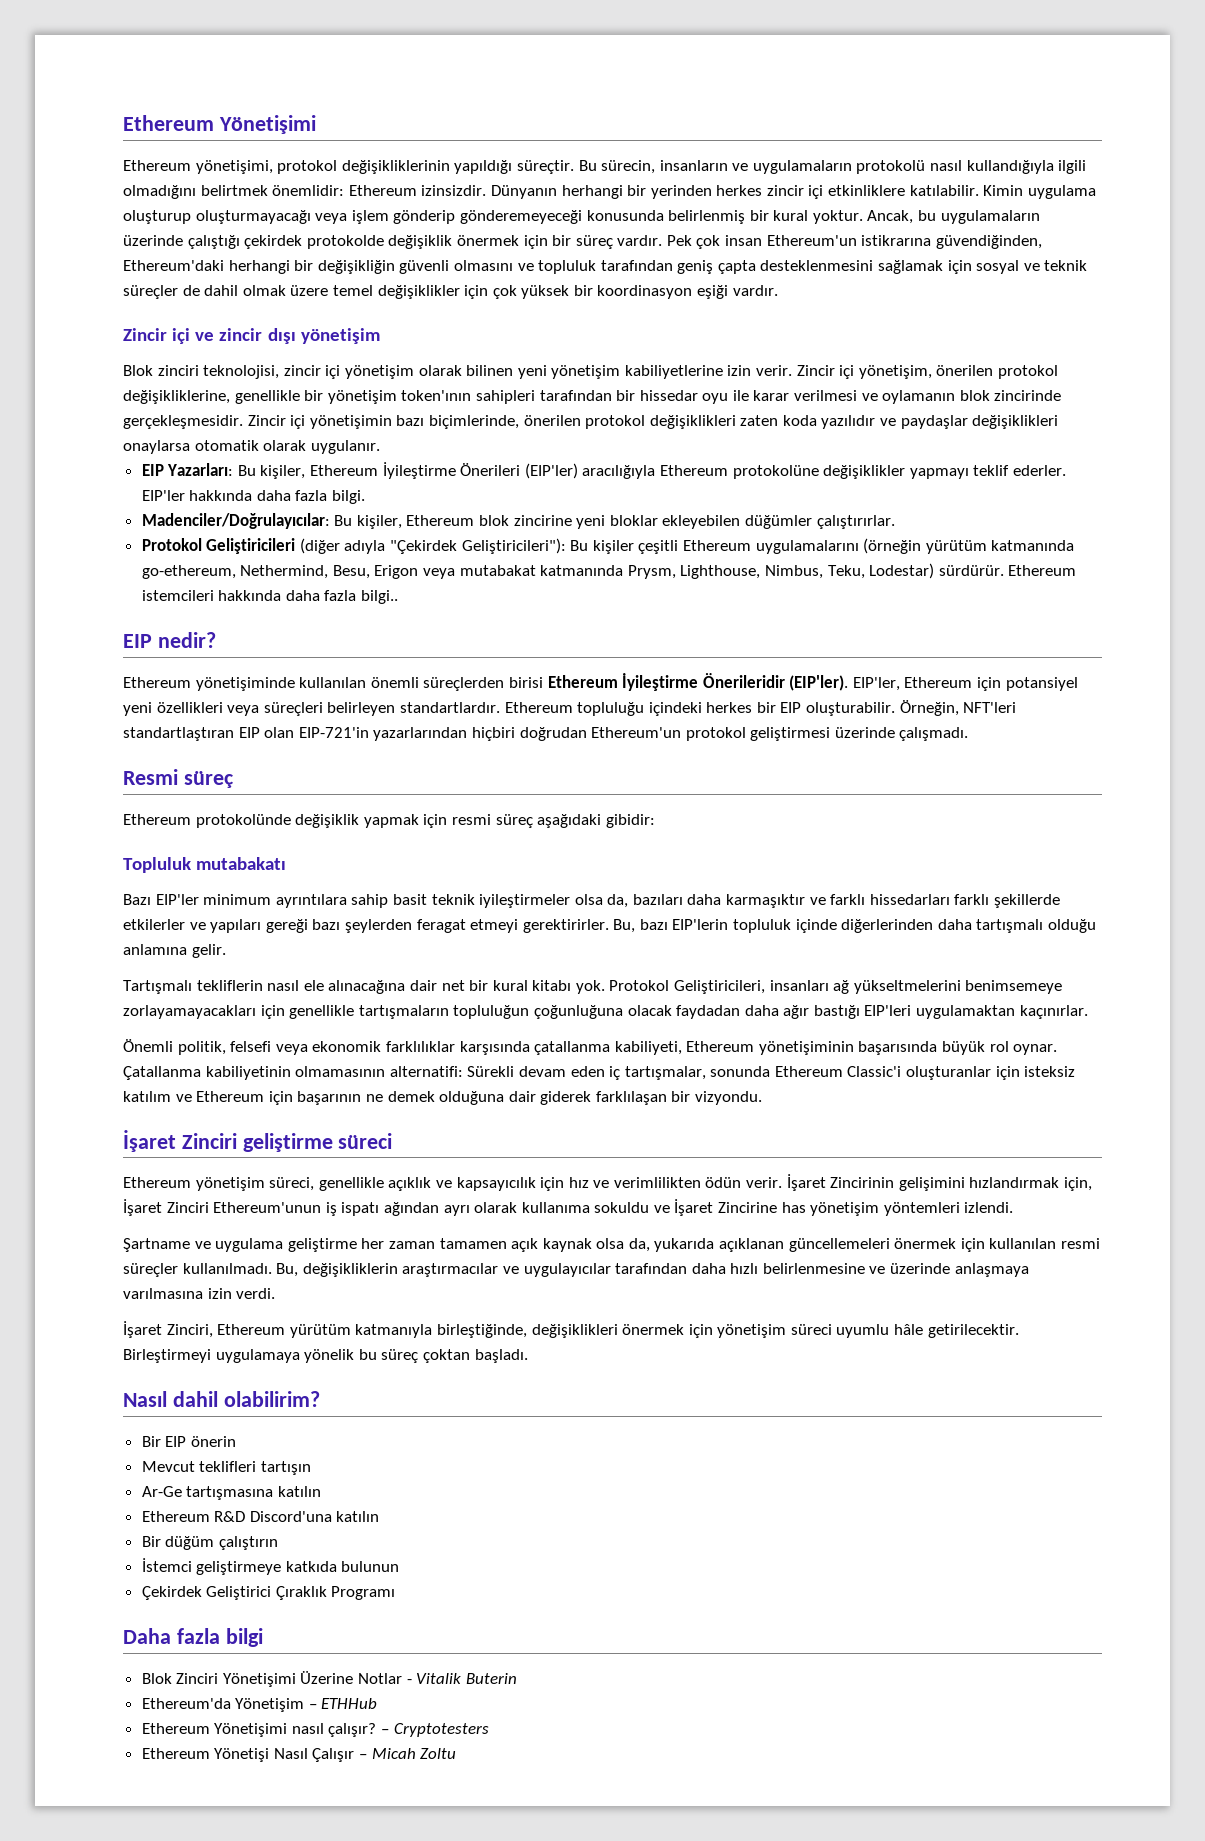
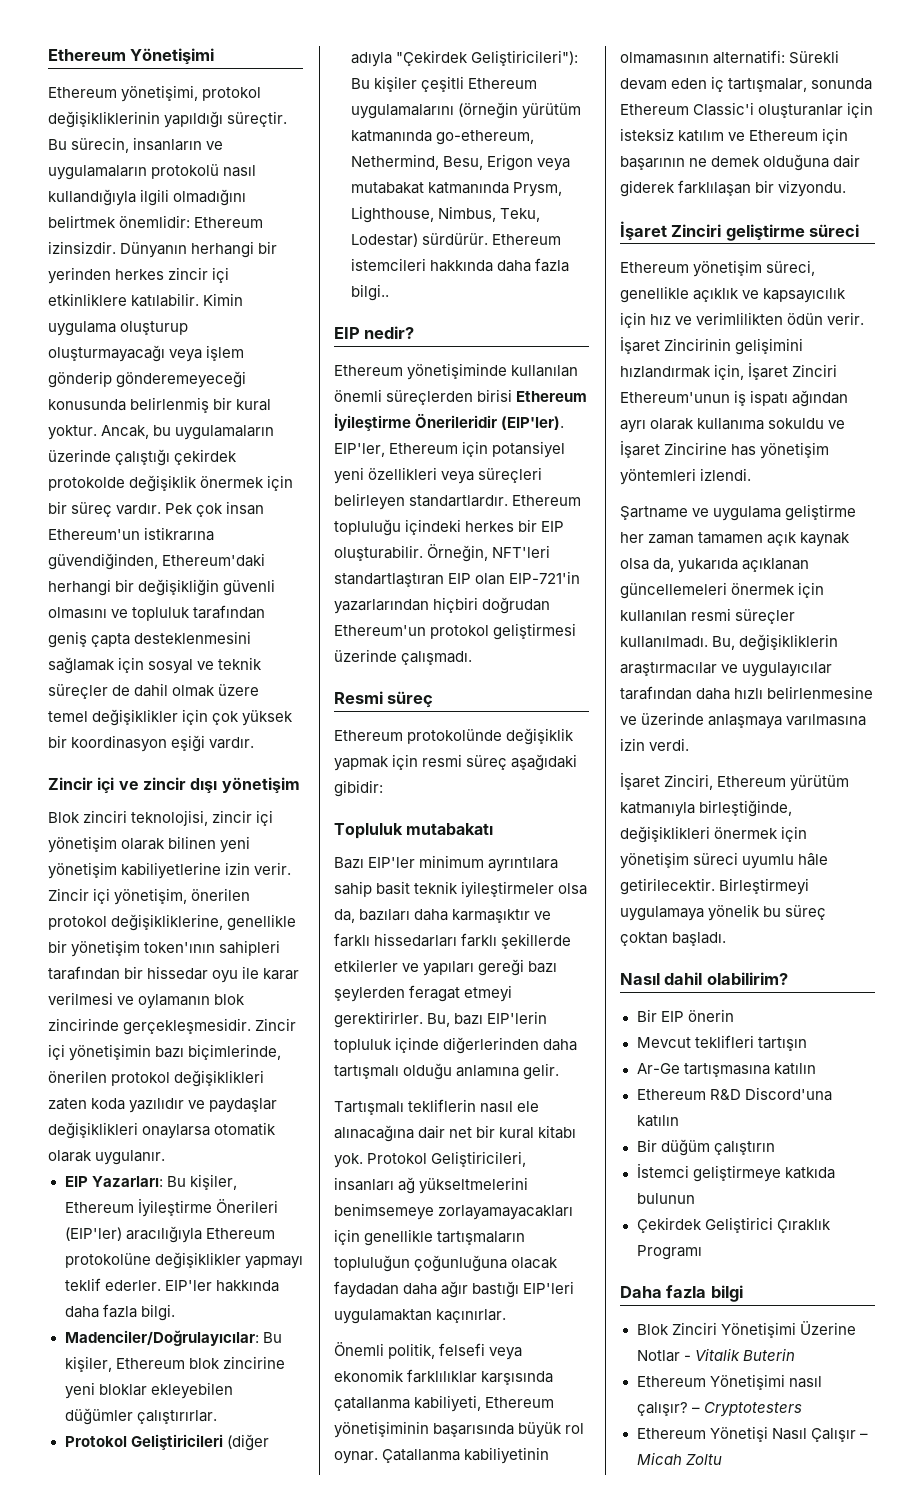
- Ethereum'da Yönetişim – ETHHub

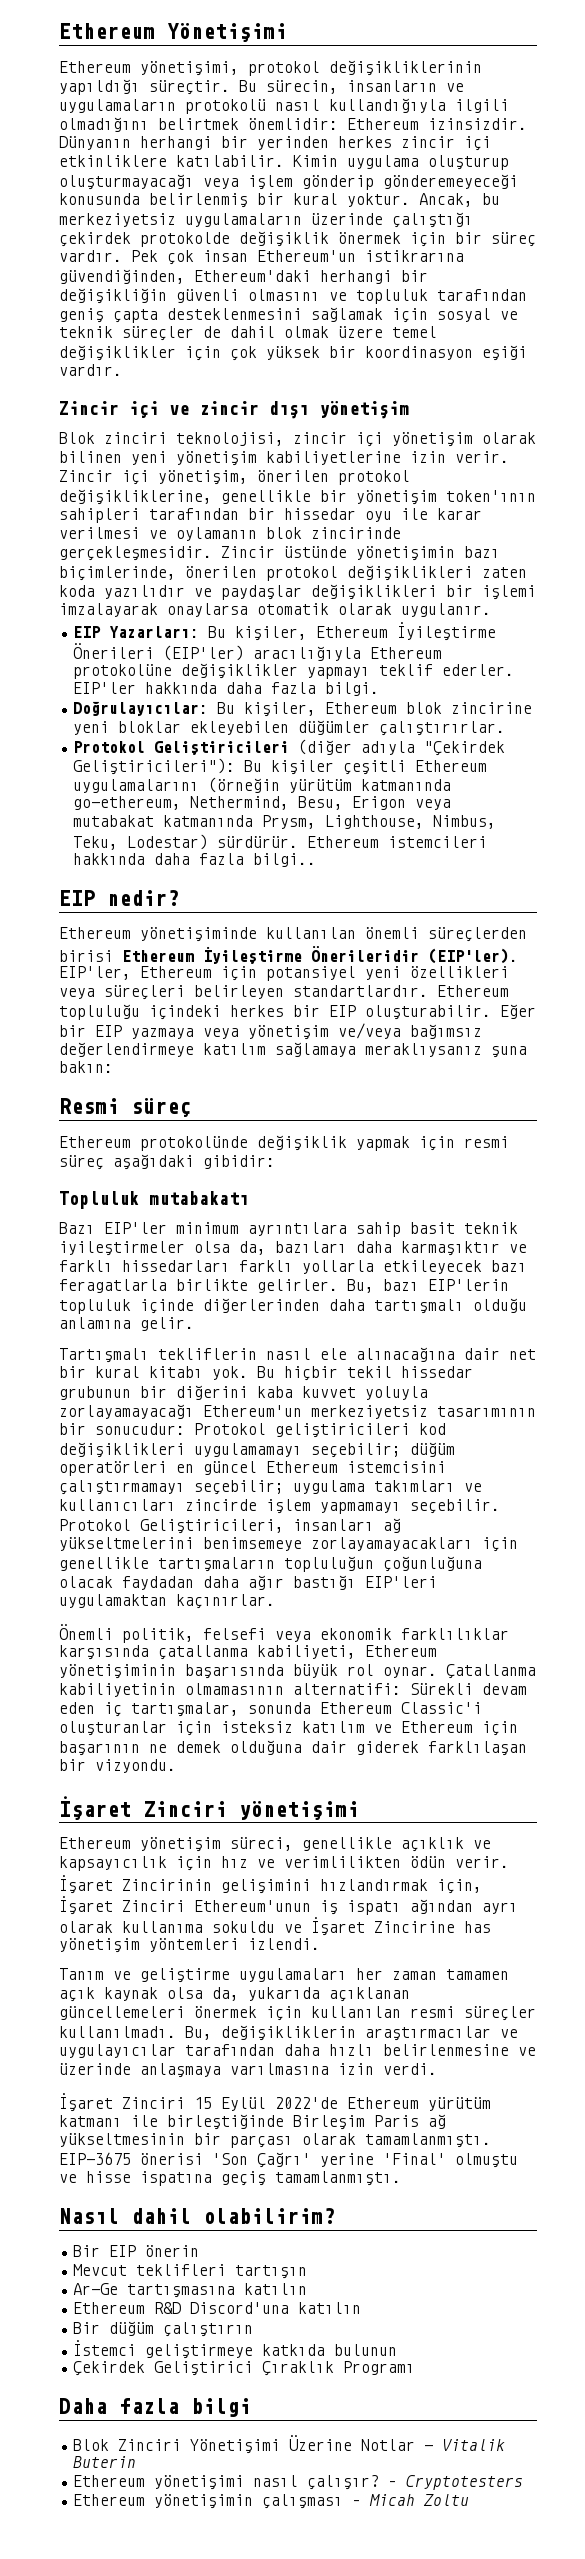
- Ancak, bu uygulamaların üzerinde çalıştığı çekirdek protokolde değişiklik önermek için bir süreç vardır.
+ Ancak, bu merkeziyetsiz uygulamaların üzerinde çalıştığı çekirdek protokolde değişiklik önermek için bir süreç vardır.
- Zincir içi yönetişimin bazı biçimlerinde, önerilen protokol değişiklikleri zaten koda yazılıdır ve paydaşlar değişiklikleri onaylarsa otomatik olarak uygulanır.
+ Zincir üstünde yönetişimin bazı biçimlerinde, önerilen protokol değişiklikleri zaten koda yazılıdır ve paydaşlar değişiklikleri bir işlemi imzalayarak onaylarsa otomatik olarak uygulanır.
- Madenciler/Doğrulayıcılar: Bu kişiler, Ethereum blok zincirine yeni bloklar ekleyebilen düğümler çalıştırırlar.
+ Doğrulayıcılar: Bu kişiler, Ethereum blok zincirine yeni bloklar ekleyebilen düğümler çalıştırırlar.
- Örneğin, NFT'leri standartlaştıran EIP olan EIP-721'in yazarlarından hiçbiri doğrudan Ethereum'un protokol geliştirmesi üzerinde çalışmadı.
+ Eğer bir EIP yazmaya veya yönetişim ve/veya bağımsız değerlendirmeye katılım sağlamaya meraklıysanız şuna bakın:
- Bazı EIP'ler minimum ayrıntılara sahip basit teknik iyileştirmeler olsa da, bazıları daha karmaşıktır ve farklı hissedarları farklı şekillerde etkilerler ve yapıları gereği bazı şeylerden feragat etmeyi gerektirirler.
+ Bazı EIP'ler minimum ayrıntılara sahip basit teknik iyileştirmeler olsa da, bazıları daha karmaşıktır ve farklı hissedarları farklı yollarla etkileyecek bazı feragatlarla birlikte gelirler.
+ Bu hiçbir tekil hissedar grubunun bir diğerini kaba kuvvet yoluyla zorlayamayacağı Ethereum'un merkeziyetsiz tasarımının bir sonucudur: Protokol geliştiricileri kod değişiklikleri uygulamamayı seçebilir; düğüm operatörleri en güncel Ethereum istemcisini çalıştırmamayı seçebilir; uygulama takımları ve kullanıcıları zincirde işlem yapmamayı seçebilir.
- İşaret Zinciri geliştirme süreci
+ İşaret Zinciri yönetişimi
- Şartname ve uygulama geliştirme her zaman tamamen açık kaynak olsa da, yukarıda açıklanan güncellemeleri önermek için kullanılan resmi süreçler kullanılmadı.
+ Tanım ve geliştirme uygulamaları her zaman tamamen açık kaynak olsa da, yukarıda açıklanan güncellemeleri önermek için kullanılan resmi süreçler kullanılmadı.
- İşaret Zinciri, Ethereum yürütüm katmanıyla birleştiğinde, değişiklikleri önermek için yönetişim süreci uyumlu hâle getirilecektir. Birleştirmeyi uygulamaya yönelik bu süreç çoktan başladı.
+ İşaret Zinciri 15 Eylül 2022'de Ethereum yürütüm katmanı ile birleştiğinde Birleşim Paris ağ yükseltmesinin bir parçası olarak tamamlanmıştı. EIP-3675 önerisi 'Son Çağrı' yerine 'Final' olmuştu ve hisse ispatına geçiş tamamlanmıştı.
- Ethereum Yönetişimi nasıl çalışır?
+ Ethereum yönetişimi nasıl çalışır?
- Ethereum Yönetişi Nasıl Çalışır – Micah Zoltu
+ Ethereum yönetişimin çalışması – Micah Zoltu

